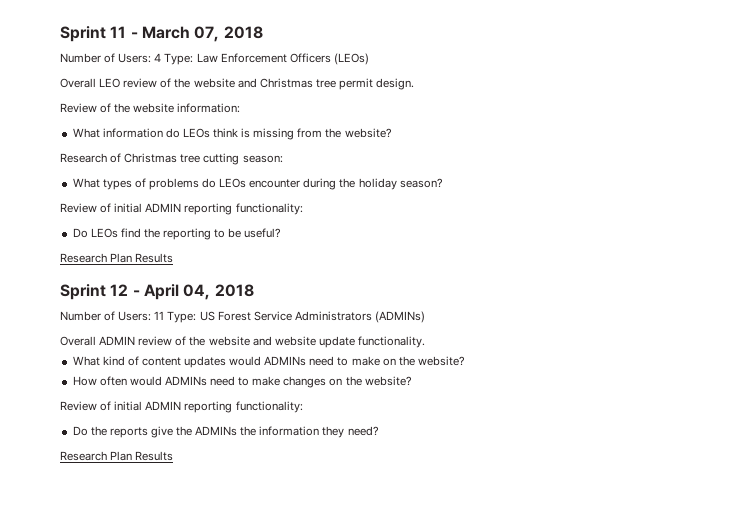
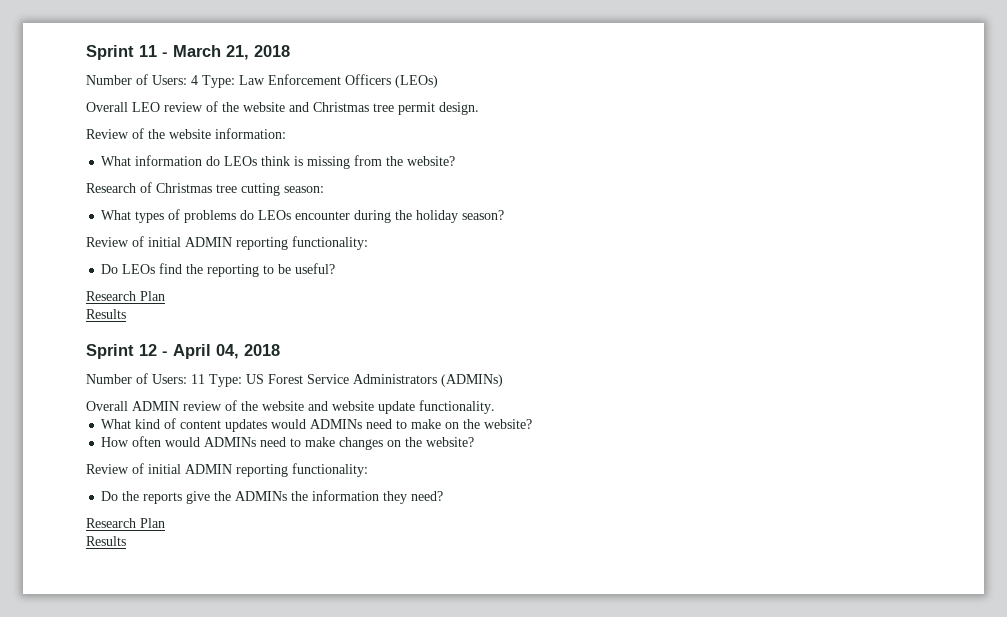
- Sprint 11 - March 07, 2018
+ Sprint 11 - March 21, 2018
  Do LEOs find the reporting to be useful?
- Research Plan Results
+ Research Plan
+ Results
  Do the reports give the ADMINs the information they need?
- Research Plan Results
+ Research Plan
+ Results

